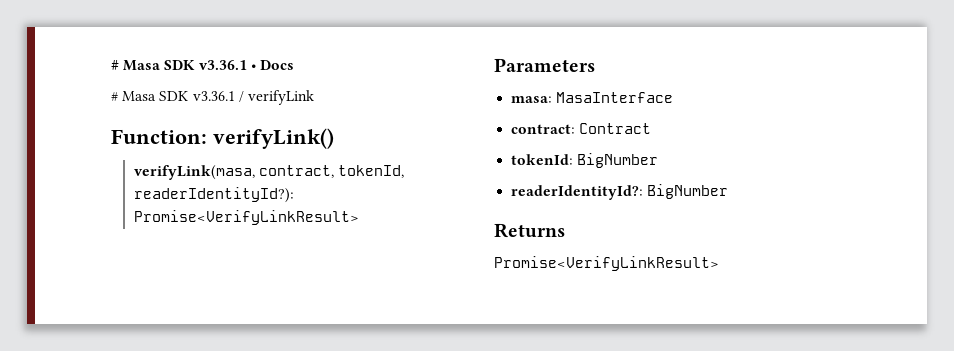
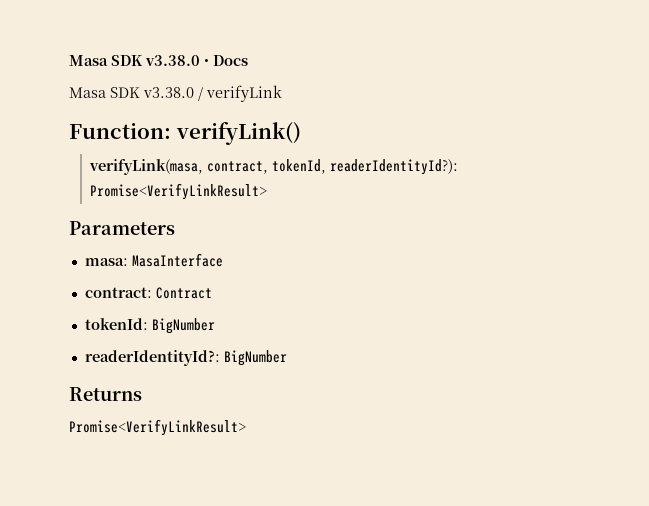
- # Masa SDK v3.36.1 • Docs
+ Masa SDK v3.38.0 • Docs
- # Masa SDK v3.36.1 / verifyLink
+ Masa SDK v3.38.0 / verifyLink

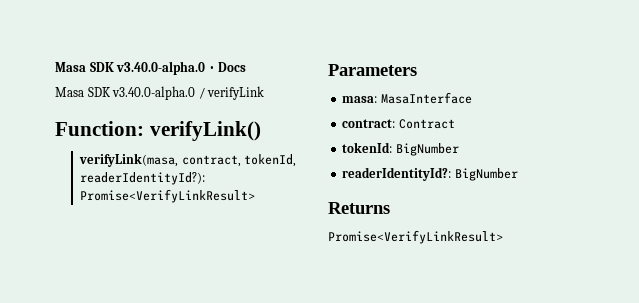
- Masa SDK v3.38.0 • Docs
+ Masa SDK v3.40.0-alpha.0 • Docs
- Masa SDK v3.38.0 / verifyLink
+ Masa SDK v3.40.0-alpha.0 / verifyLink

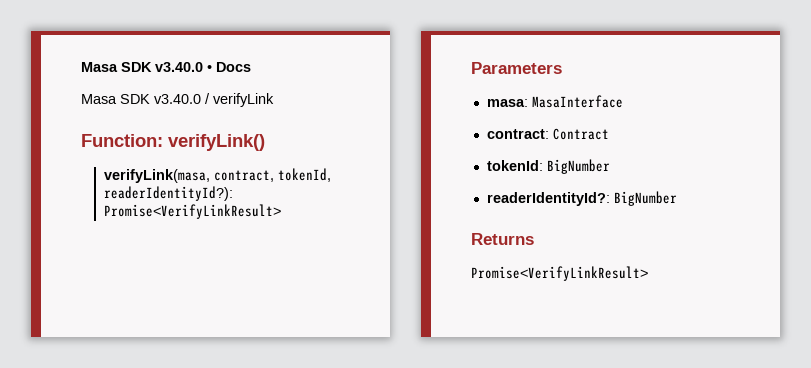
- Masa SDK v3.40.0-alpha.0 • Docs
+ Masa SDK v3.40.0 • Docs
- Masa SDK v3.40.0-alpha.0 / verifyLink
+ Masa SDK v3.40.0 / verifyLink

